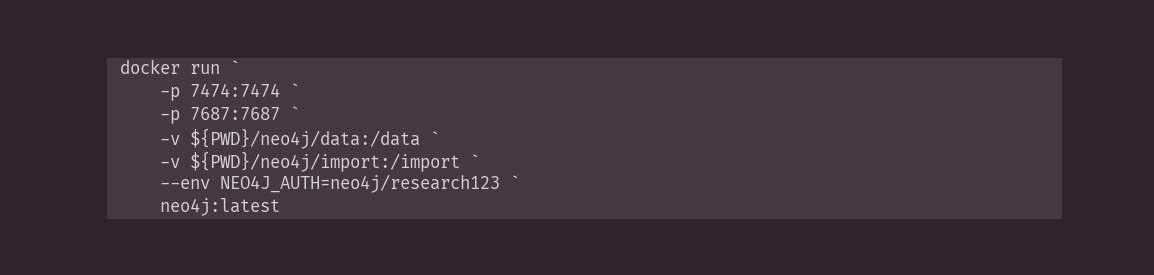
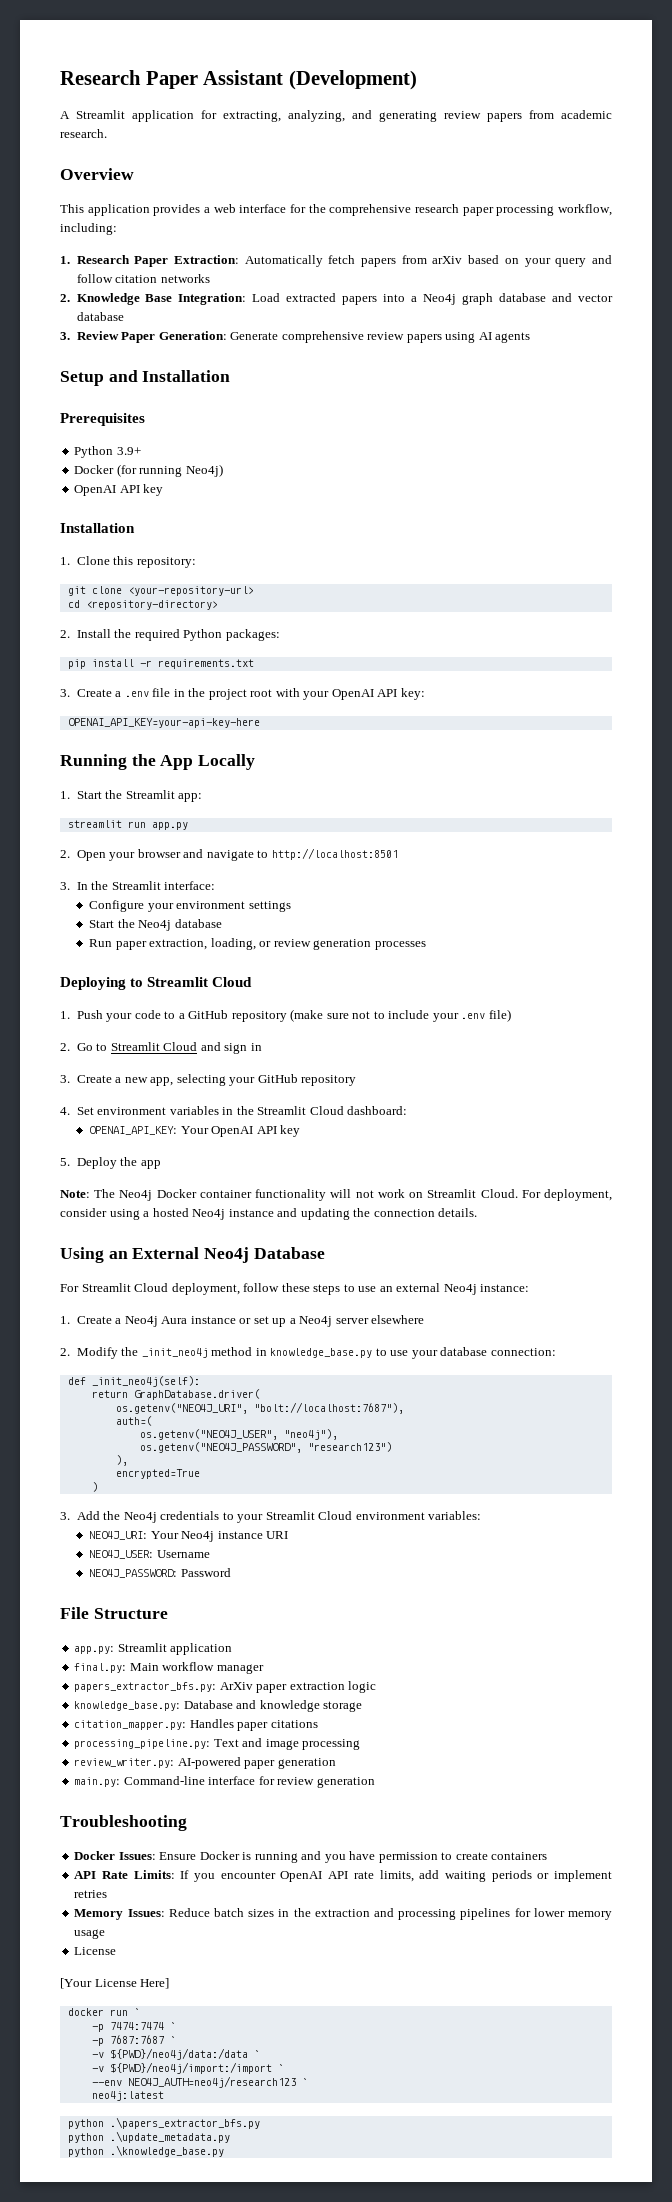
+ Research Paper Assistant (Development)
+ A Streamlit application for extracting, analyzing, and generating review papers from academic research.
+ Overview
+ This application provides a web interface for the comprehensive research paper processing workflow, including:
+ 1. Research Paper Extraction: Automatically fetch papers from arXiv based on your query and follow citation networks
+ 2. Knowledge Base Integration: Load extracted papers into a Neo4j graph database and vector database
+ 3. Review Paper Generation: Generate comprehensive review papers using AI agents
+ Setup and Installation
+ Prerequisites
+ Python 3.9+
+ Docker (for running Neo4j)
+ OpenAI API key
+ Installation
+ 1. Clone this repository:
+ git clone <your-repository-url>
+ cd <repository-directory>
+ 2. Install the required Python packages:
+ pip install -r requirements.txt
+ 3. Create a .env file in the project root with your OpenAI API key:
+ OPENAI_API_KEY=your-api-key-here
+ Running the App Locally
+ 1. Start the Streamlit app:
+ streamlit run app.py
+ 2. Open your browser and navigate to http://localhost:8501
+ 3. In the Streamlit interface:
+ Configure your environment settings
+ Start the Neo4j database
+ Run paper extraction, loading, or review generation processes
+ Deploying to Streamlit Cloud
+ 1. Push your code to a GitHub repository (make sure not to include your .env file)
+ 2. Go to Streamlit Cloud and sign in
+ 3. Create a new app, selecting your GitHub repository
+ 4. Set environment variables in the Streamlit Cloud dashboard:
+ OPENAI_API_KEY: Your OpenAI API key
+ 5. Deploy the app
+ Note: The Neo4j Docker container functionality will not work on Streamlit Cloud. For deployment, consider using a hosted Neo4j instance and updating the connection details.
+ Using an External Neo4j Database
+ For Streamlit Cloud deployment, follow these steps to use an external Neo4j instance:
+ 1. Create a Neo4j Aura instance or set up a Neo4j server elsewhere
+ 2. Modify the _init_neo4j method in knowledge_base.py to use your database connection:
+ def _init_neo4j(self):
+ return GraphDatabase.driver(
+ os.getenv("NEO4J_URI", "bolt://localhost:7687"),
+ auth=(
+ os.getenv("NEO4J_USER", "neo4j"),
+ os.getenv("NEO4J_PASSWORD", "research123")
+ ),
+ encrypted=True
+ )
+ 3. Add the Neo4j credentials to your Streamlit Cloud environment variables:
+ NEO4J_URI: Your Neo4j instance URI
+ NEO4J_USER: Username
+ NEO4J_PASSWORD: Password
+ File Structure
+ app.py: Streamlit application
+ final.py: Main workflow manager
+ papers_extractor_bfs.py: ArXiv paper extraction logic
+ knowledge_base.py: Database and knowledge storage
+ citation_mapper.py: Handles paper citations
+ processing_pipeline.py: Text and image processing
+ review_writer.py: AI-powered paper generation
+ main.py: Command-line interface for review generation
+ Troubleshooting
+ Docker Issues: Ensure Docker is running and you have permission to create containers
+ API Rate Limits: If you encounter OpenAI API rate limits, add waiting periods or implement retries
+ Memory Issues: Reduce batch sizes in the extraction and processing pipelines for lower memory usage
+ License
+ [Your License Here]
+ python .\papers_extractor_bfs.py
+ python .\update_metadata.py
+ python .\knowledge_base.py

